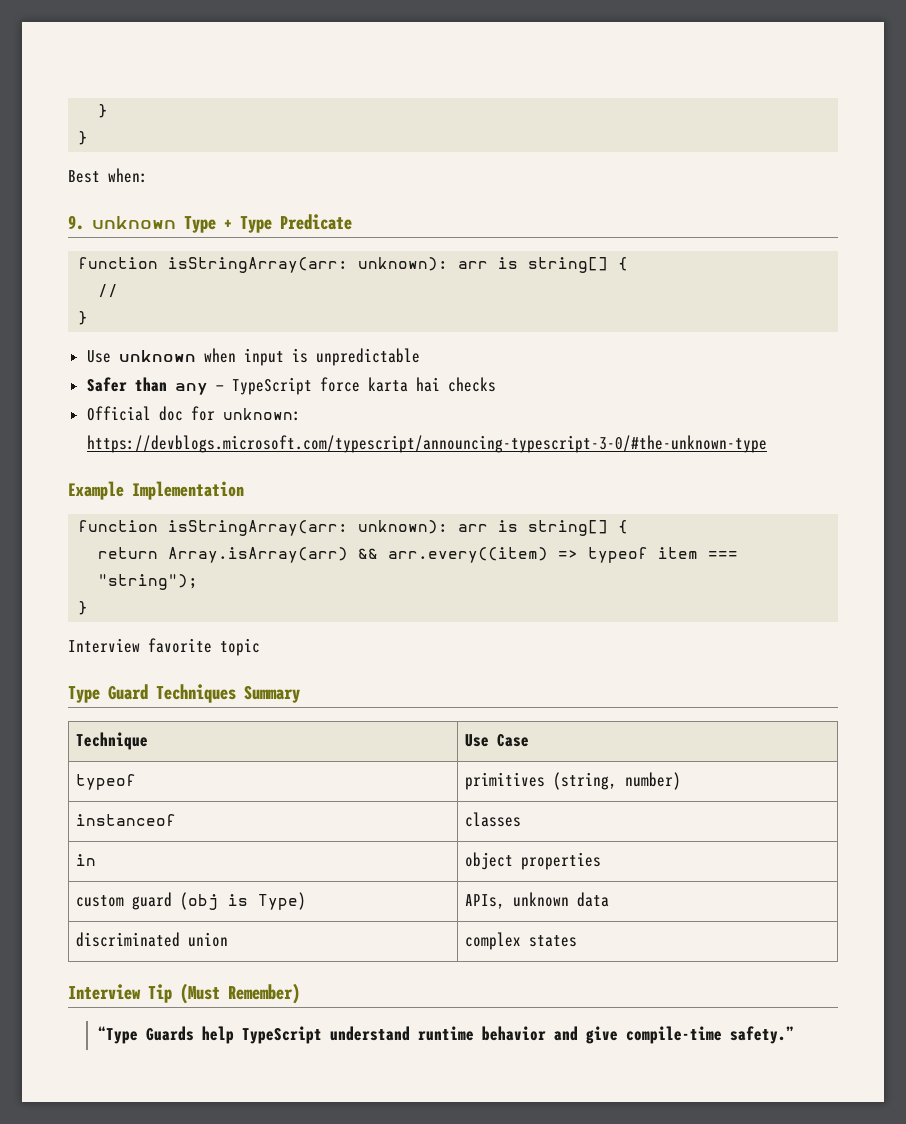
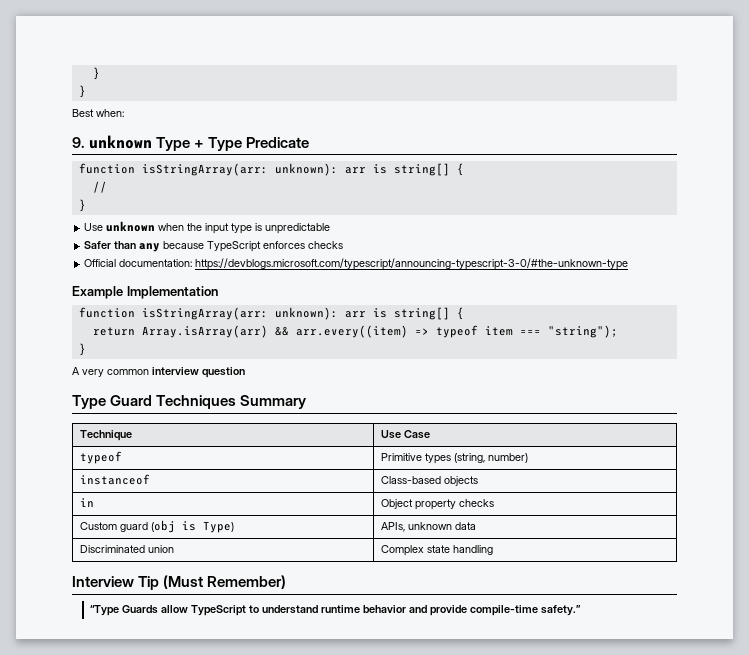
- Use unknown when input is unpredictable
+ Use unknown when the input type is unpredictable
- Safer than any — TypeScript force karta hai checks
+ Safer than any because TypeScript enforces checks
- Official doc for unknown: https://devblogs.microsoft.com/typescript/announcing-typescript-3-0/#the-unknown-type
+ Official documentation: https://devblogs.microsoft.com/typescript/announcing-typescript-3-0/#the-unknown-type
- Interview favorite topic
+ A very common interview question
- typeof | primitives (string, number)
+ typeof | Primitive types (string, number)
- instanceof | classes
+ instanceof | Class-based objects
- in | object properties
- custom guard (obj is Type) | APIs, unknown data
+ in | Object property checks
+ Custom guard (obj is Type) | APIs, unknown data
- discriminated union | complex states
+ Discriminated union | Complex state handling
- “Type Guards help TypeScript understand runtime behavior and give compile-time safety.”
+ “Type Guards allow TypeScript to understand runtime behavior and provide compile-time safety.”

